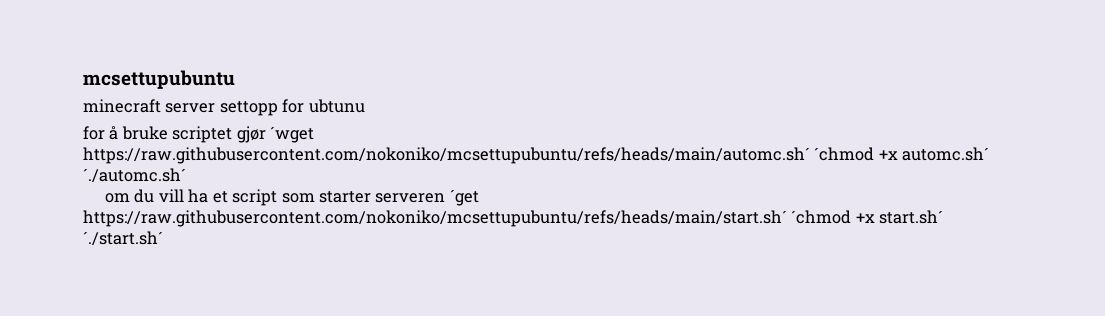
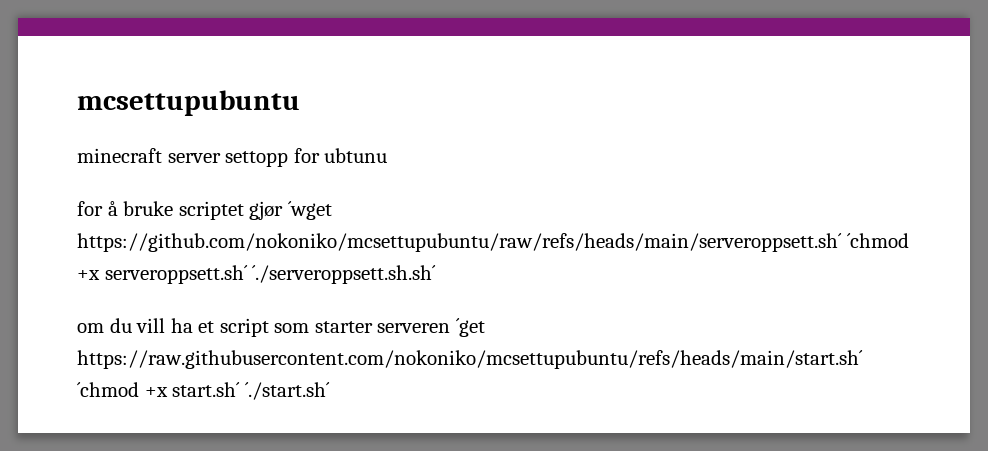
- for å bruke scriptet gjør ´wget https://raw.githubusercontent.com/nokoniko/mcsettupubuntu/refs/heads/main/automc.sh´ ´chmod +x automc.sh´ ´./automc.sh´
+ for å bruke scriptet gjør ´wget https://github.com/nokoniko/mcsettupubuntu/raw/refs/heads/main/serveroppsett.sh´ ´chmod +x serveroppsett.sh´ ´./serveroppsett.sh.sh´

